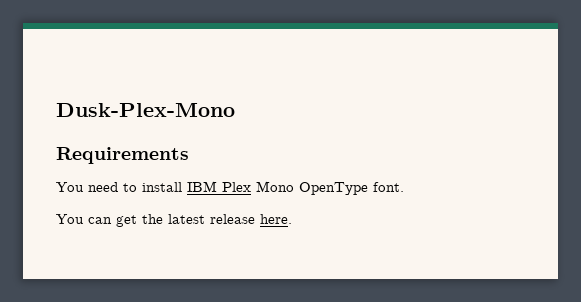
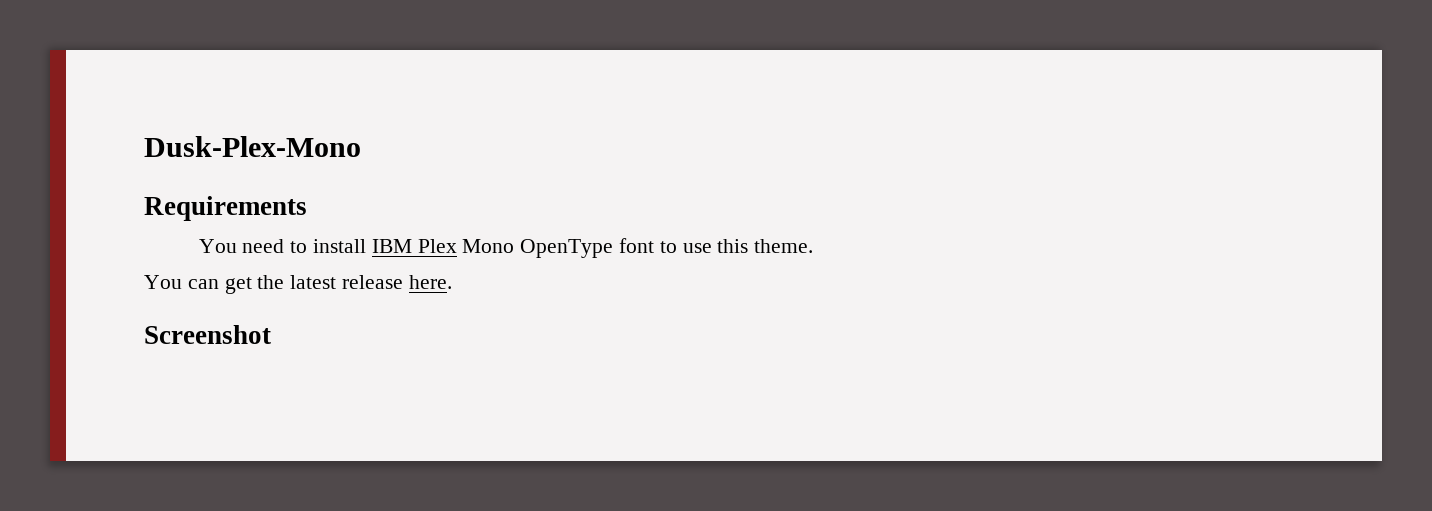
- You need to install IBM Plex Mono OpenType font.
+ You need to install IBM Plex Mono OpenType font to use this theme.
+ Screenshot

